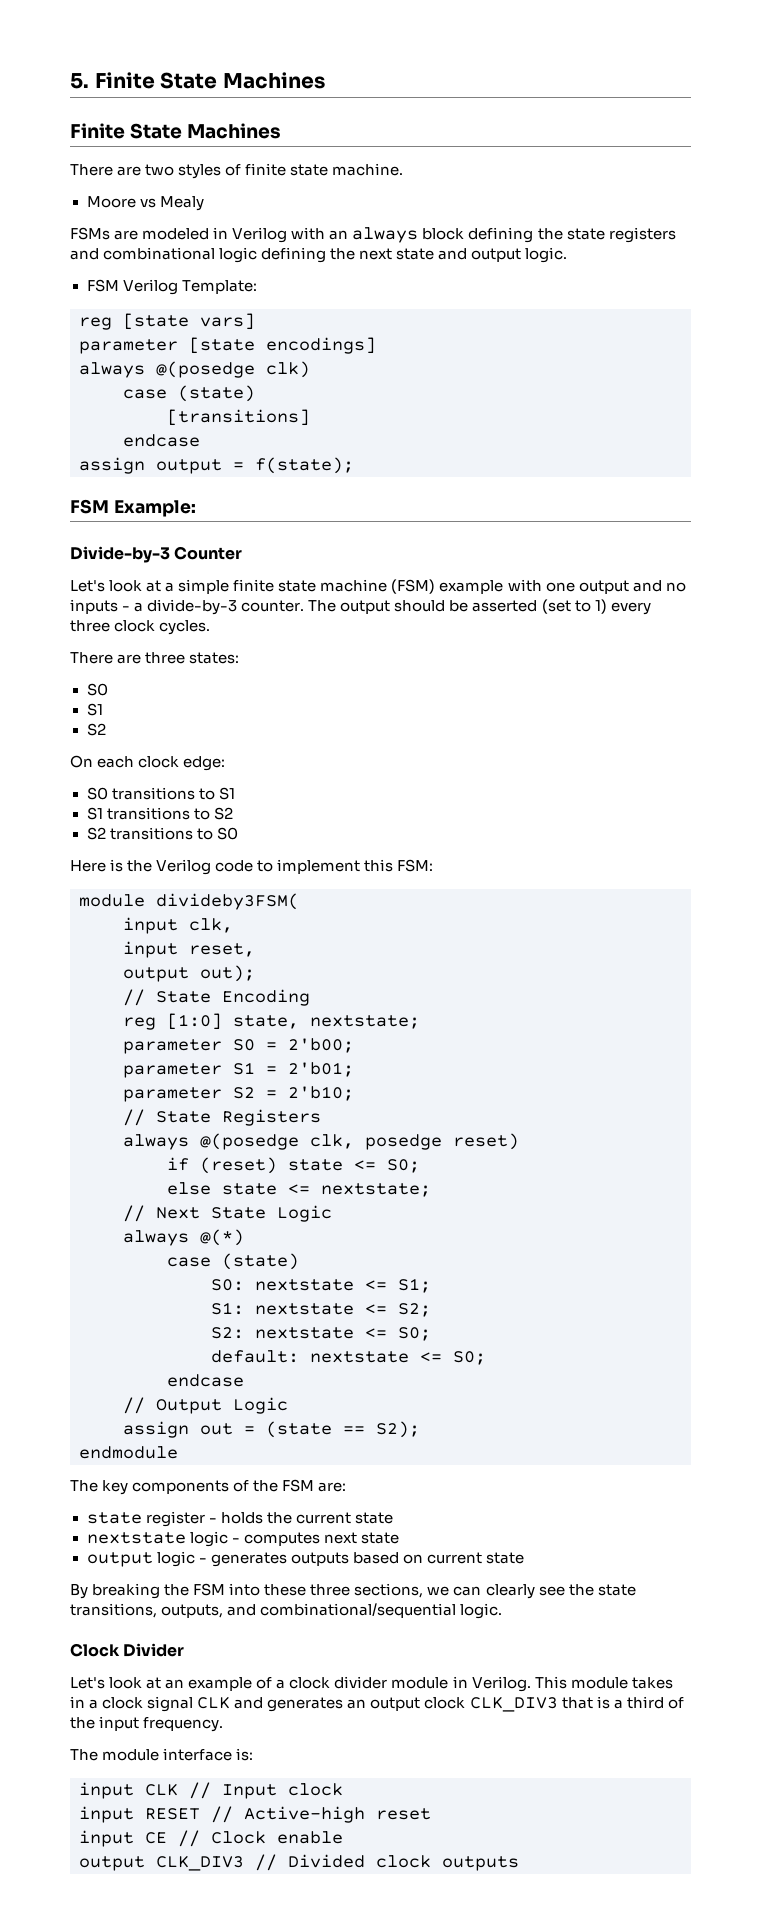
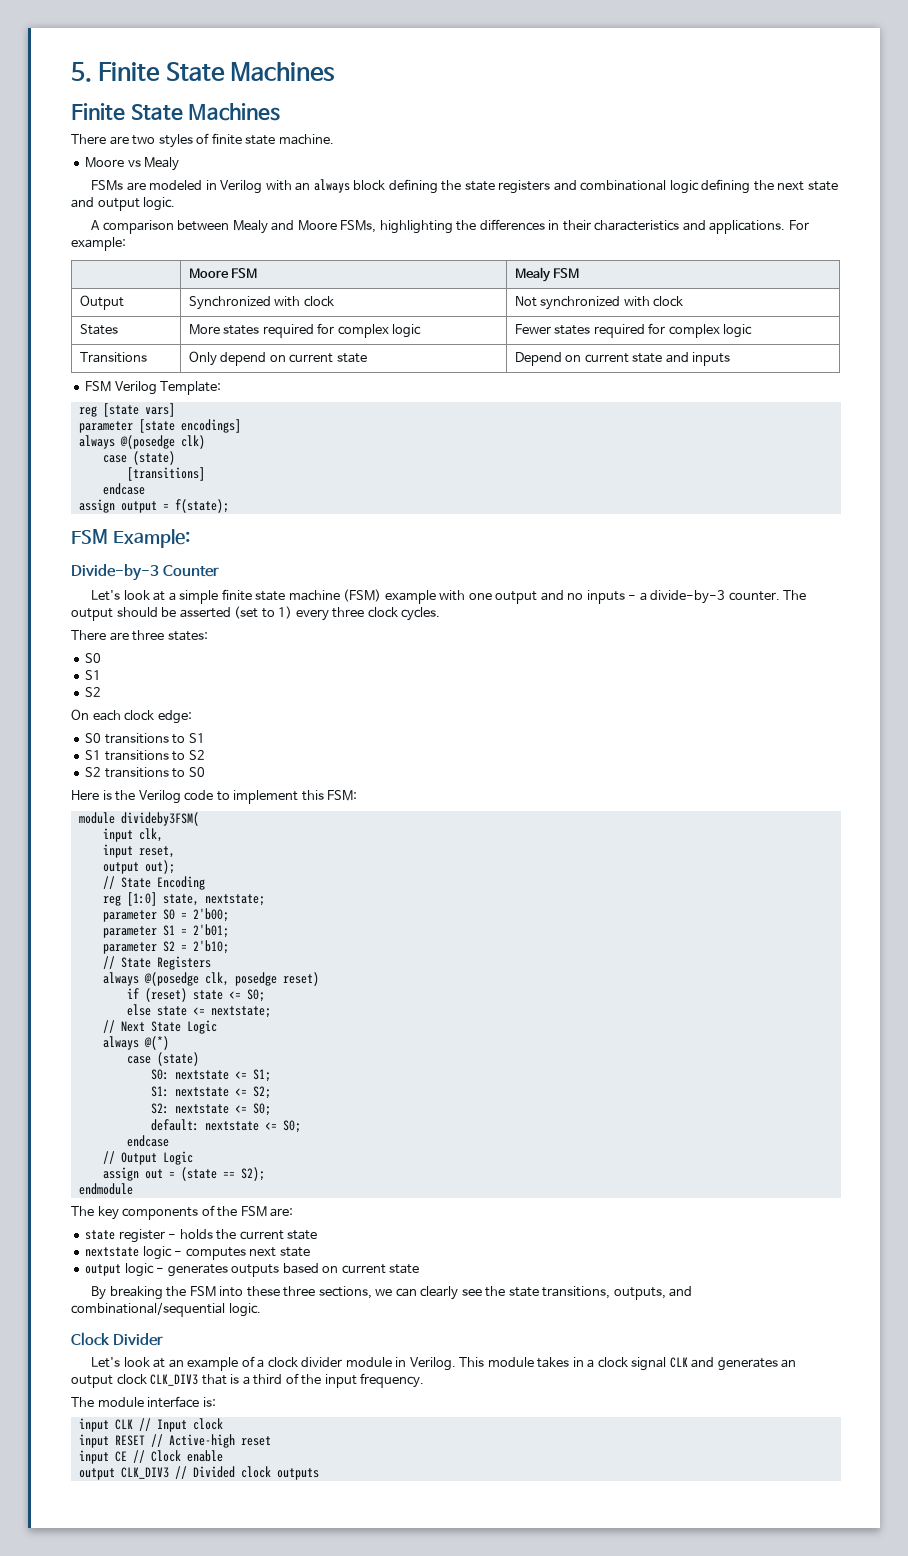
+ A comparison between Mealy and Moore FSMs, highlighting the differences in their characteristics and applications. For example:
+ | Moore FSM | Mealy FSM
+ Output | Synchronized with clock | Not synchronized with clock
+ States | More states required for complex logic | Fewer states required for complex logic
+ Transitions | Only depend on current state | Depend on current state and inputs

